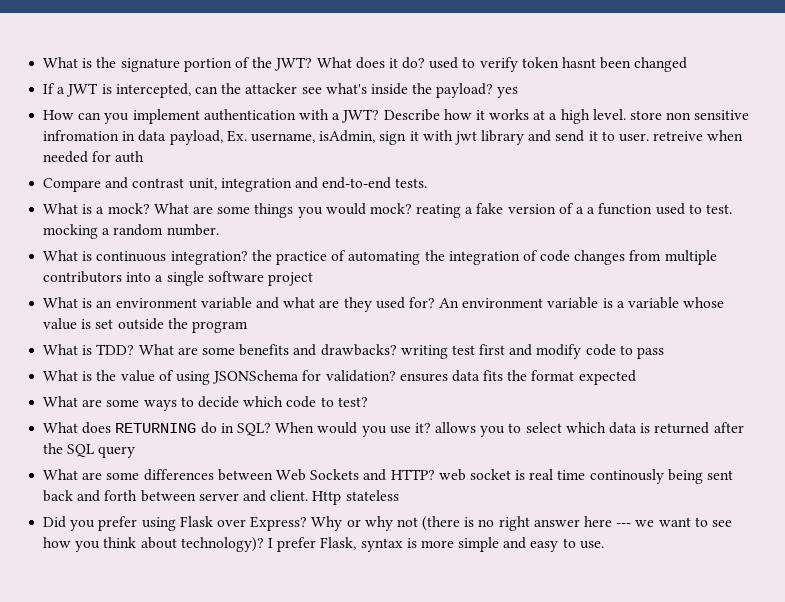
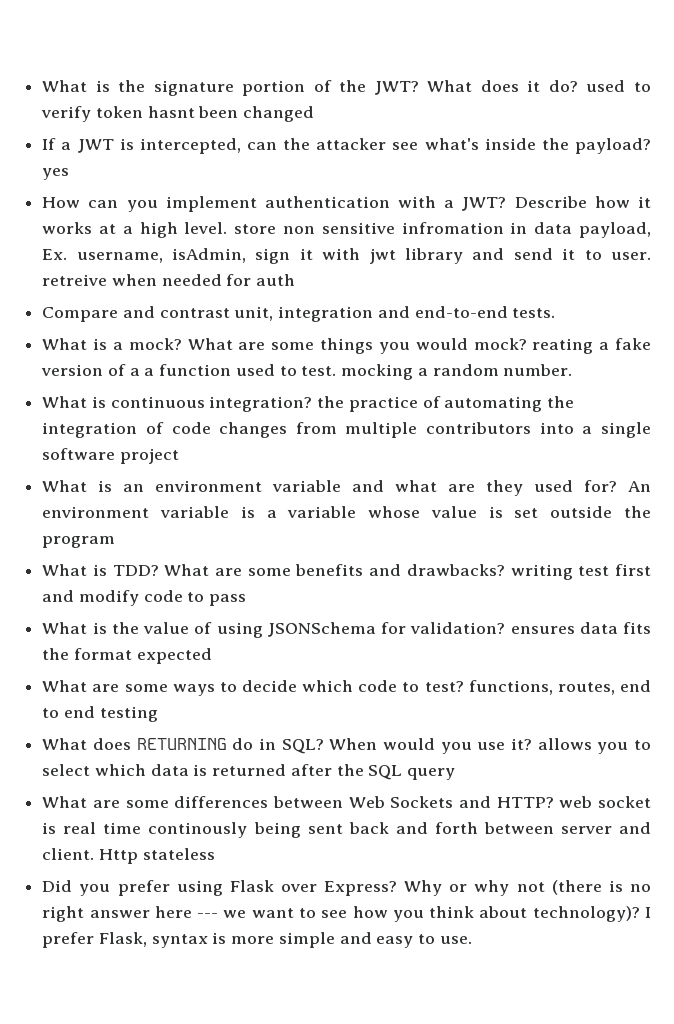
- What are some ways to decide which code to test?
+ What are some ways to decide which code to test? functions, routes, end to end testing

